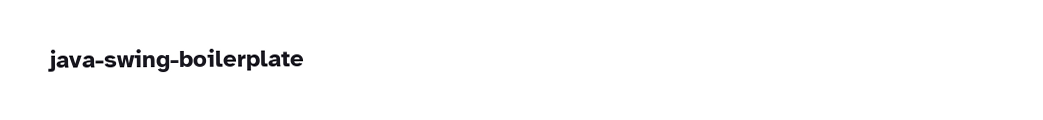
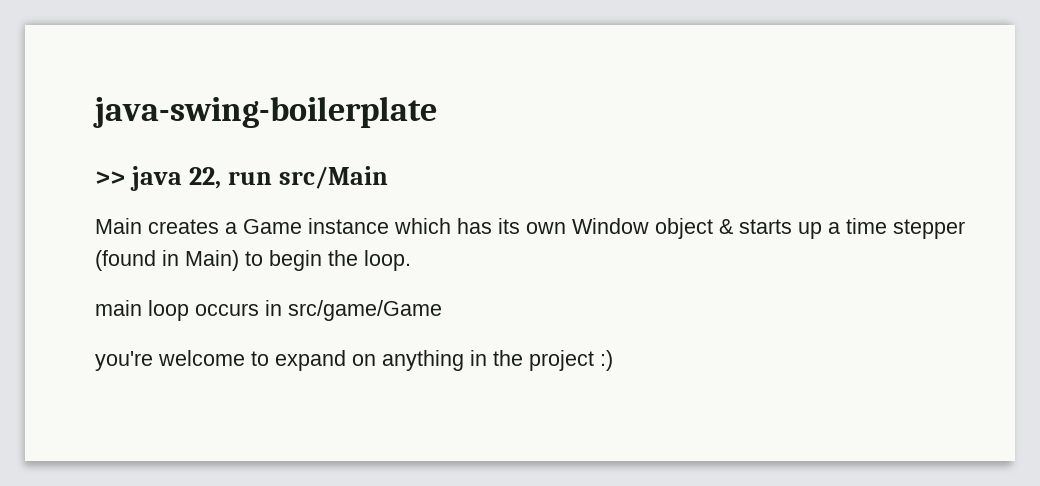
+ >> java 22, run src/Main
+ Main creates a Game instance which has its own Window object & starts up a time stepper (found in Main) to begin the loop.
+ main loop occurs in src/game/Game
+ you're welcome to expand on anything in the project :)

